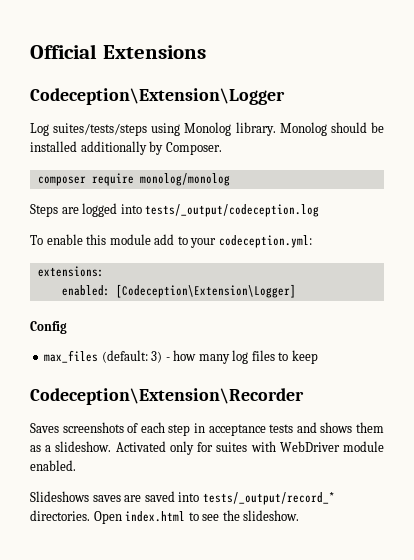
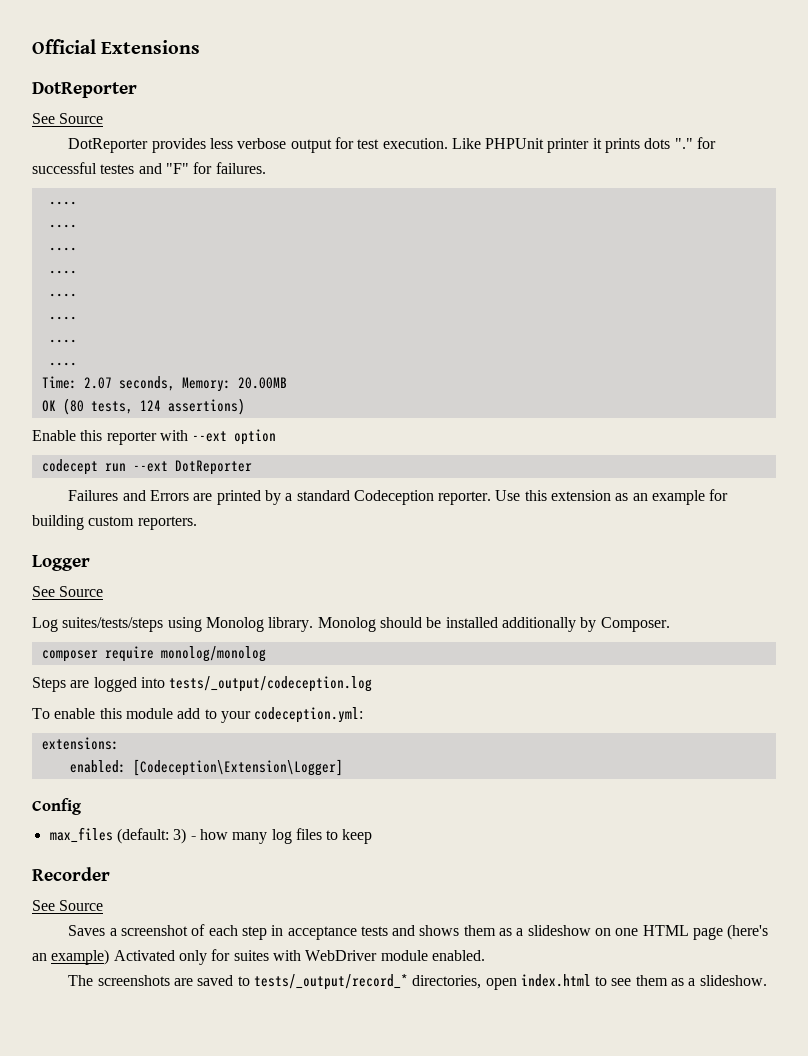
  Official Extensions
- Codeception\Extension\Logger
+ DotReporter
+ See Source
+ DotReporter provides less verbose output for test execution. Like PHPUnit printer it prints dots "." for successful testes and "F" for failures.
+ ....
+ ....
+ ....
+ ....
+ ....
+ ....
+ ....
+ ....
+ Time: 2.07 seconds, Memory: 20.00MB
+ OK (80 tests, 124 assertions)
+ Enable this reporter with --ext option
+ codecept run --ext DotReporter
+ Failures and Errors are printed by a standard Codeception reporter. Use this extension as an example for building custom reporters.
+ Logger
+ See Source
- Codeception\Extension\Recorder
+ Recorder
+ See Source
- Saves screenshots of each step in acceptance tests and shows them as a slideshow. Activated only for suites with WebDriver module enabled.
+ Saves a screenshot of each step in acceptance tests and shows them as a slideshow on one HTML page (here's an example) Activated only for suites with WebDriver module enabled.
- Slideshows saves are saved into tests/_output/record_* directories. Open index.html to see the slideshow.
+ The screenshots are saved to tests/_output/record_* directories, open index.html to see them as a slideshow.

